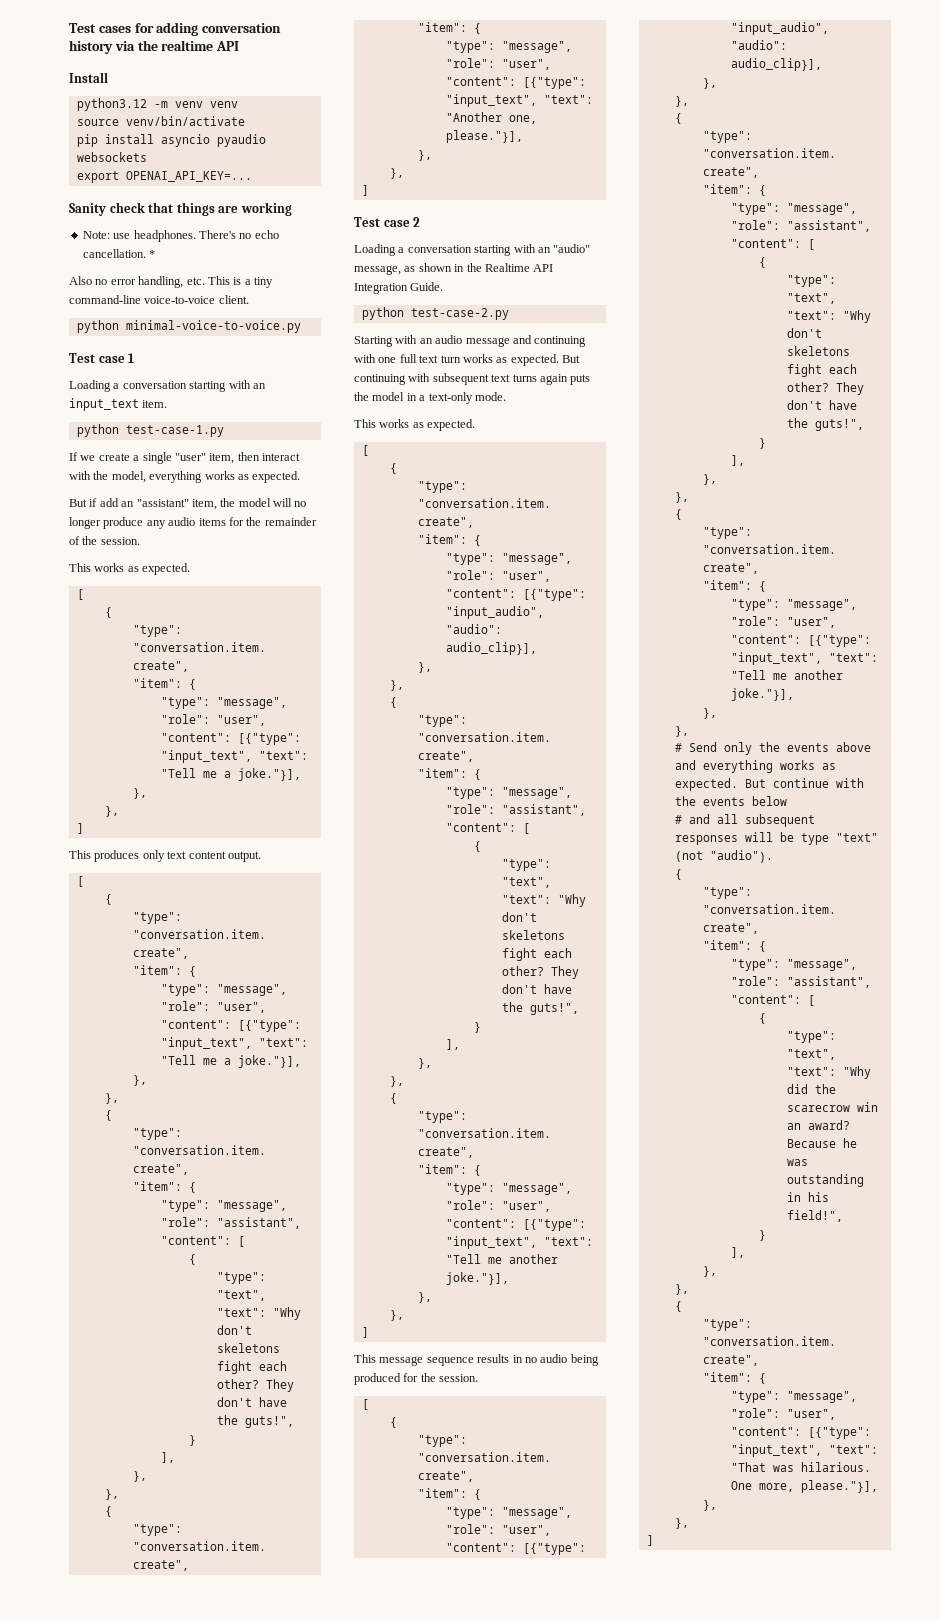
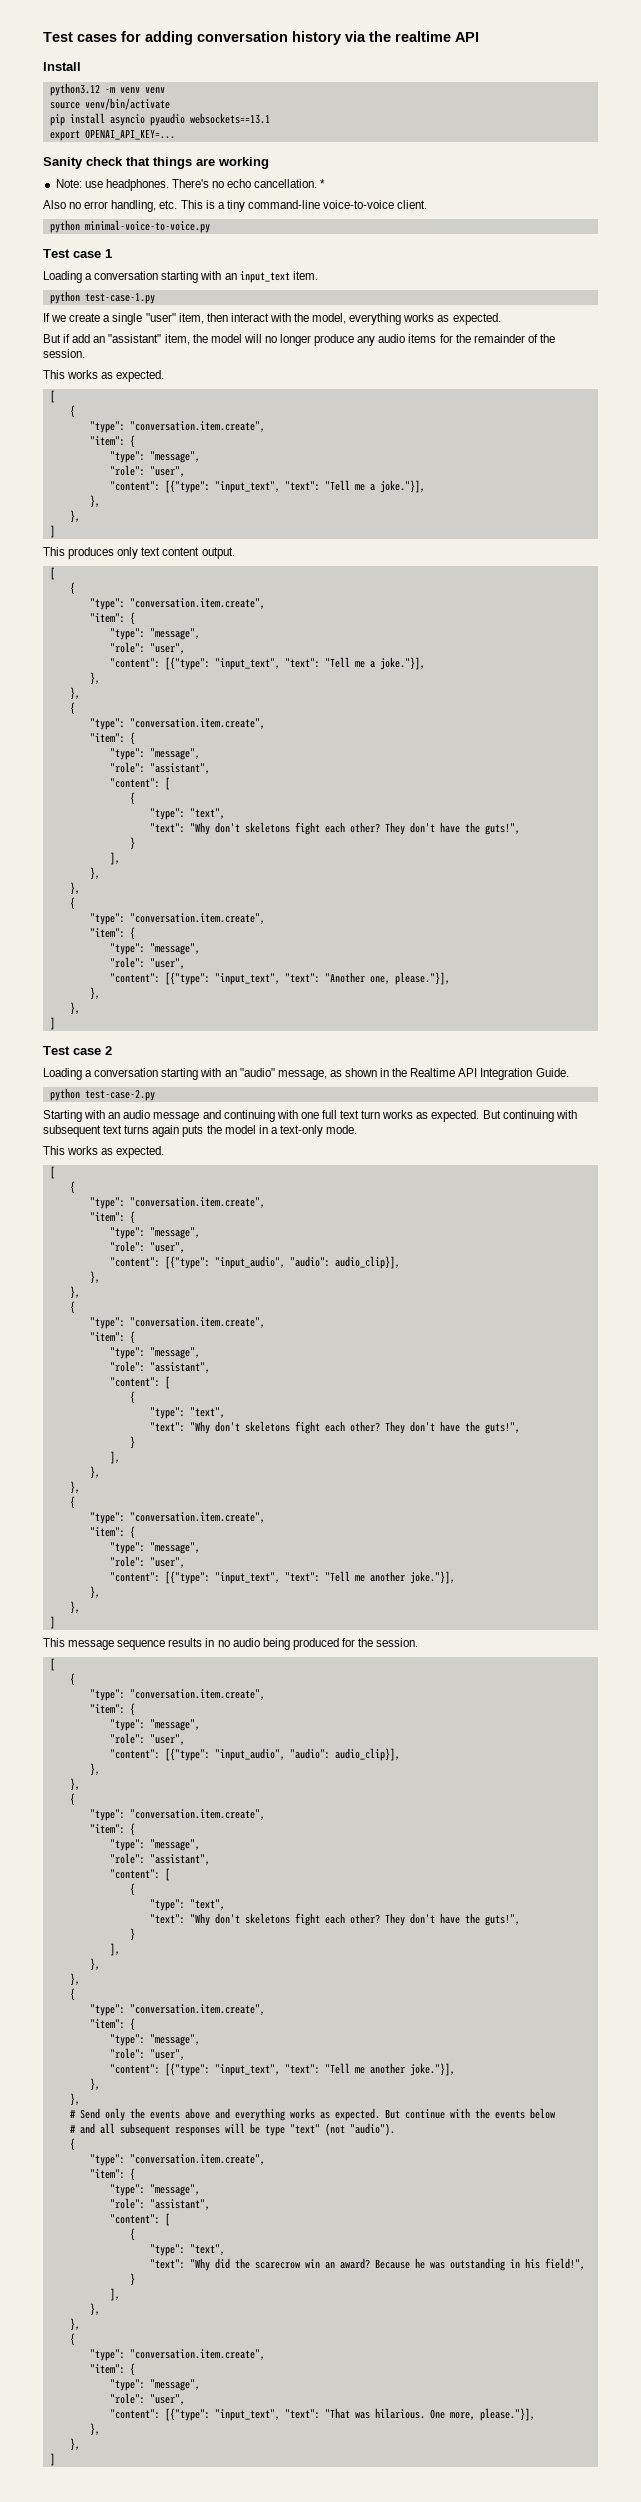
- pip install asyncio pyaudio websockets
+ pip install asyncio pyaudio websockets==13.1

